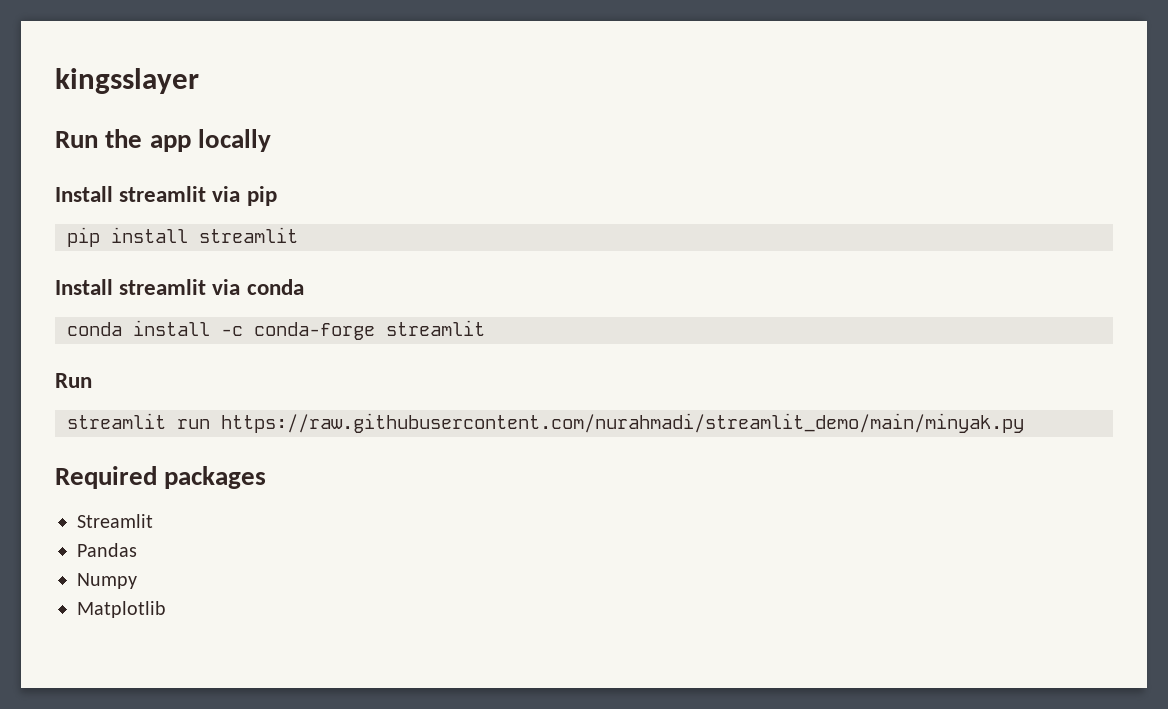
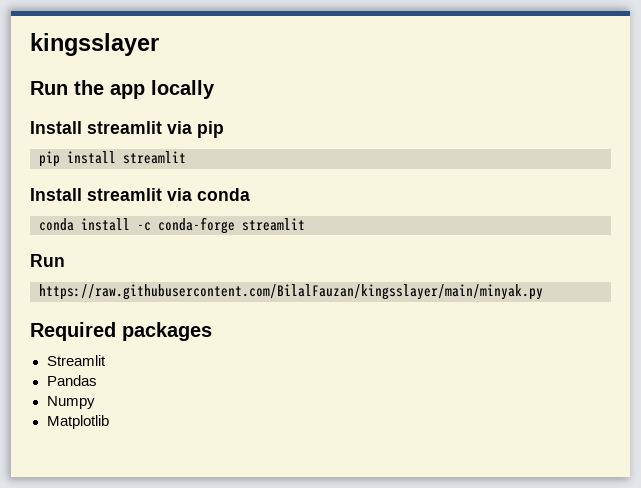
- streamlit run https://raw.githubusercontent.com/nurahmadi/streamlit_demo/main/minyak.py
+ https://raw.githubusercontent.com/BilalFauzan/kingsslayer/main/minyak.py

